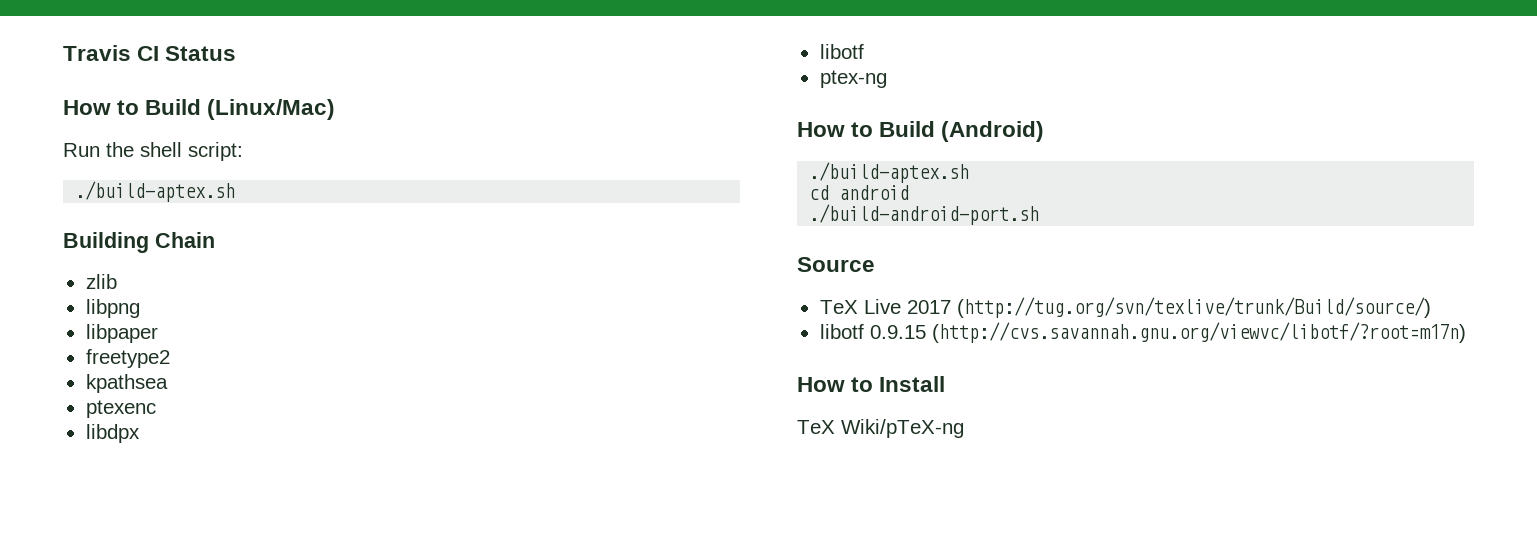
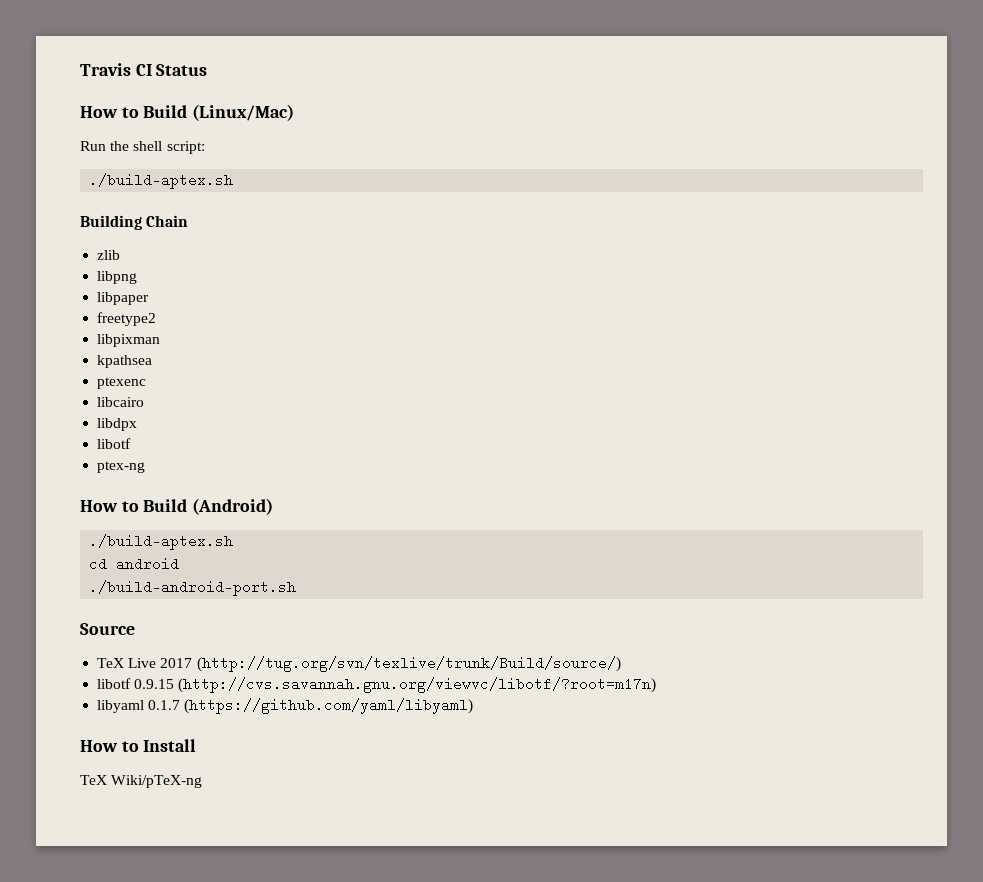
+ libpixman
+ libcairo
+ libyaml 0.1.7 (https://github.com/yaml/libyaml)

